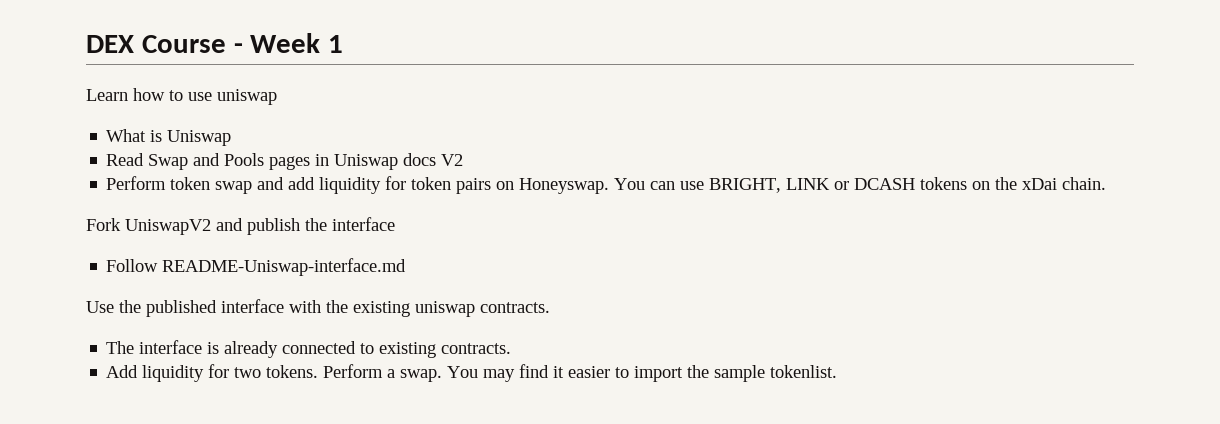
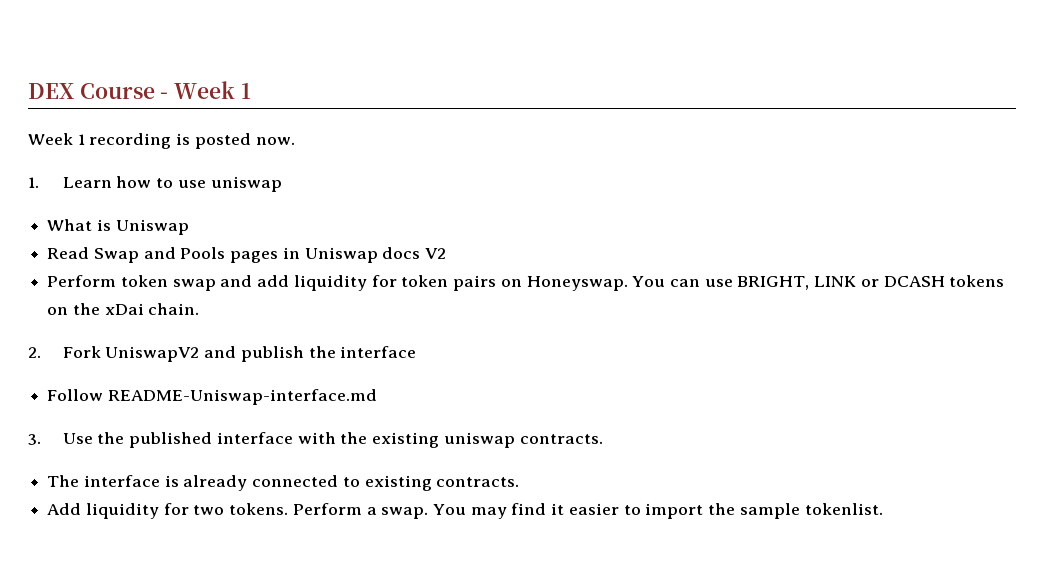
- Learn how to use uniswap
+ Week 1 recording is posted now.
+ 1. Learn how to use uniswap
- Fork UniswapV2 and publish the interface
+ 2. Fork UniswapV2 and publish the interface
- Use the published interface with the existing uniswap contracts.
+ 3. Use the published interface with the existing uniswap contracts.

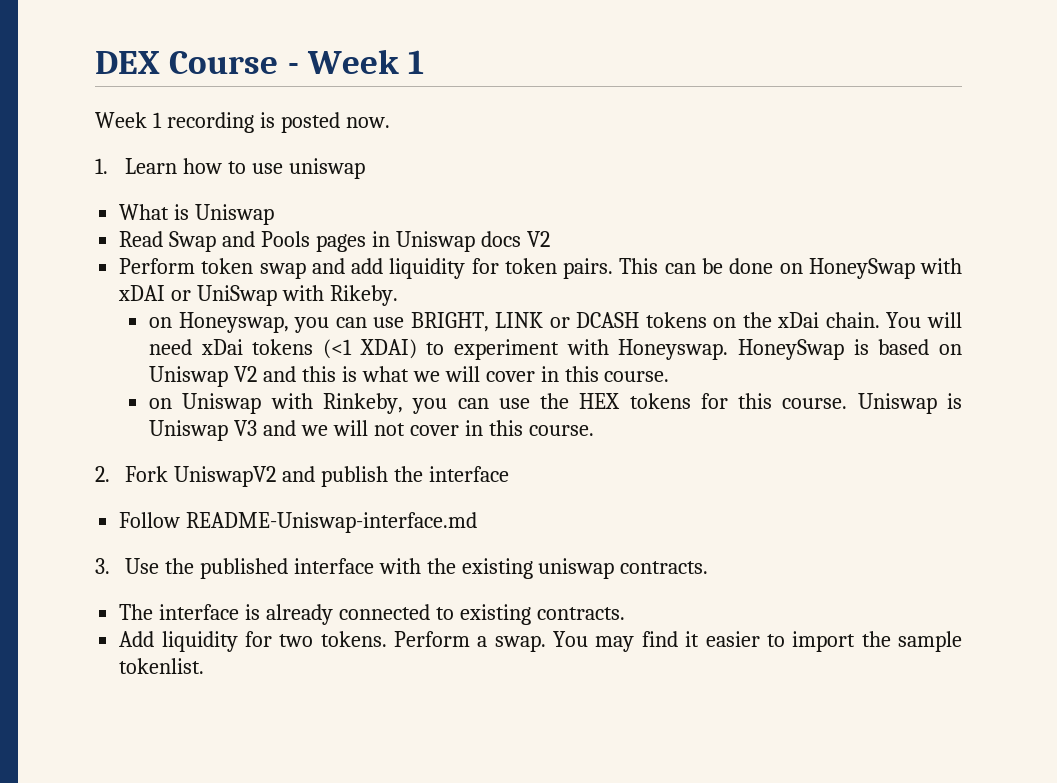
- Perform token swap and add liquidity for token pairs on Honeyswap. You can use BRIGHT, LINK or DCASH tokens on the xDai chain.
+ Perform token swap and add liquidity for token pairs. This can be done on HoneySwap with xDAI or UniSwap with Rikeby.
+ on Honeyswap, you can use BRIGHT, LINK or DCASH tokens on the xDai chain. You will need xDai tokens (<1 XDAI) to experiment with Honeyswap. HoneySwap is based on Uniswap V2 and this is what we will cover in this course.
+ on Uniswap with Rinkeby, you can use the HEX tokens for this course. Uniswap is Uniswap V3 and we will not cover in this course.

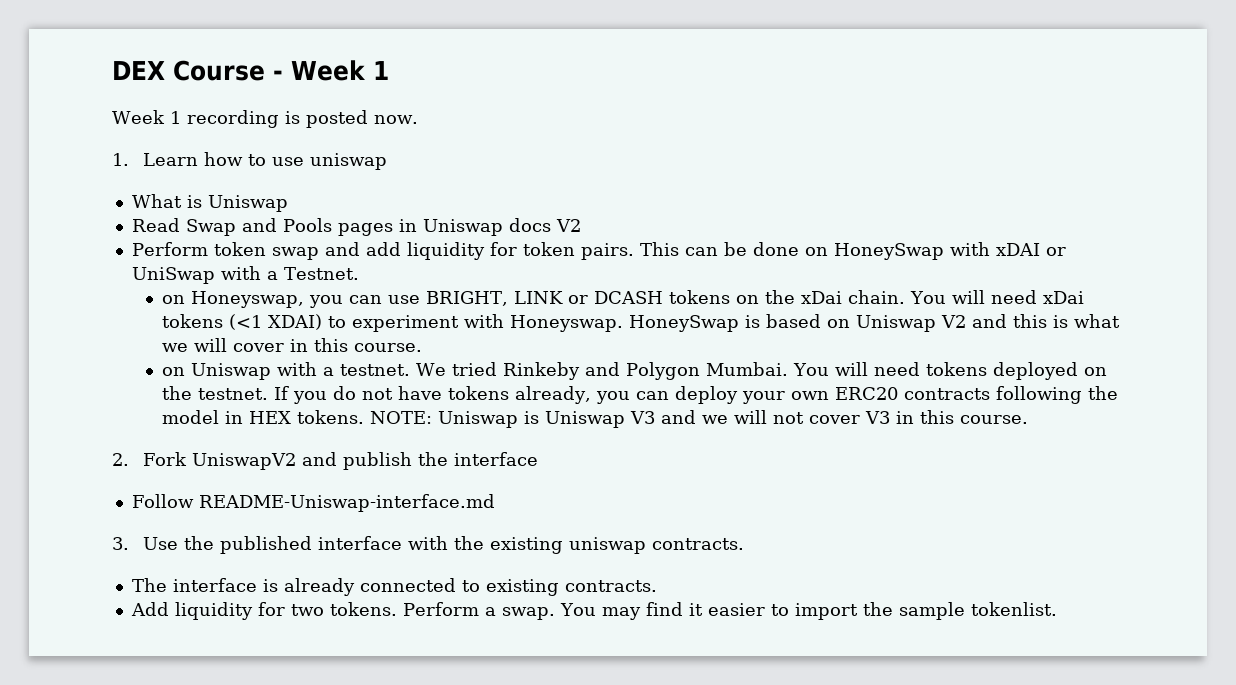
- This can be done on HoneySwap with xDAI or UniSwap with Rikeby.
+ This can be done on HoneySwap with xDAI or UniSwap with a Testnet.
- on Uniswap with Rinkeby, you can use the HEX tokens for this course. Uniswap is Uniswap V3 and we will not cover in this course.
+ on Uniswap with a testnet. We tried Rinkeby and Polygon Mumbai. You will need tokens deployed on the testnet. If you do not have tokens already, you can deploy your own ERC20 contracts following the model in HEX tokens. NOTE: Uniswap is Uniswap V3 and we will not cover V3 in this course.

